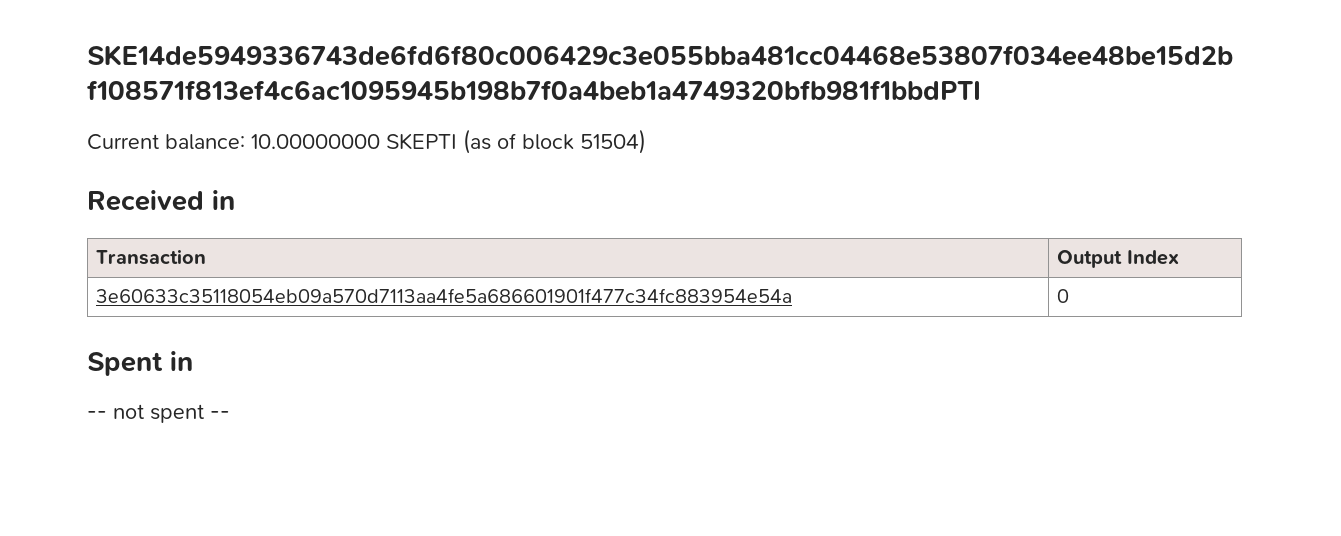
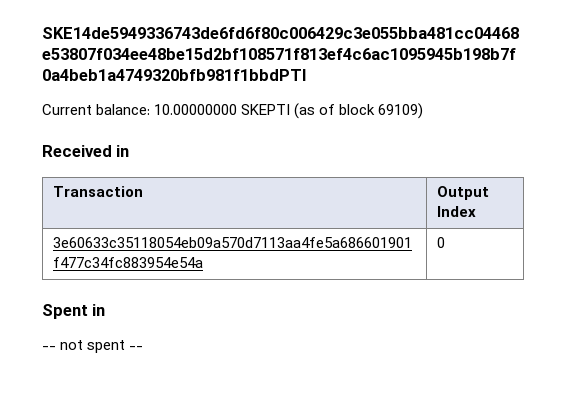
- Current balance: 10.00000000 SKEPTI (as of block 51504)
+ Current balance: 10.00000000 SKEPTI (as of block 69109)

